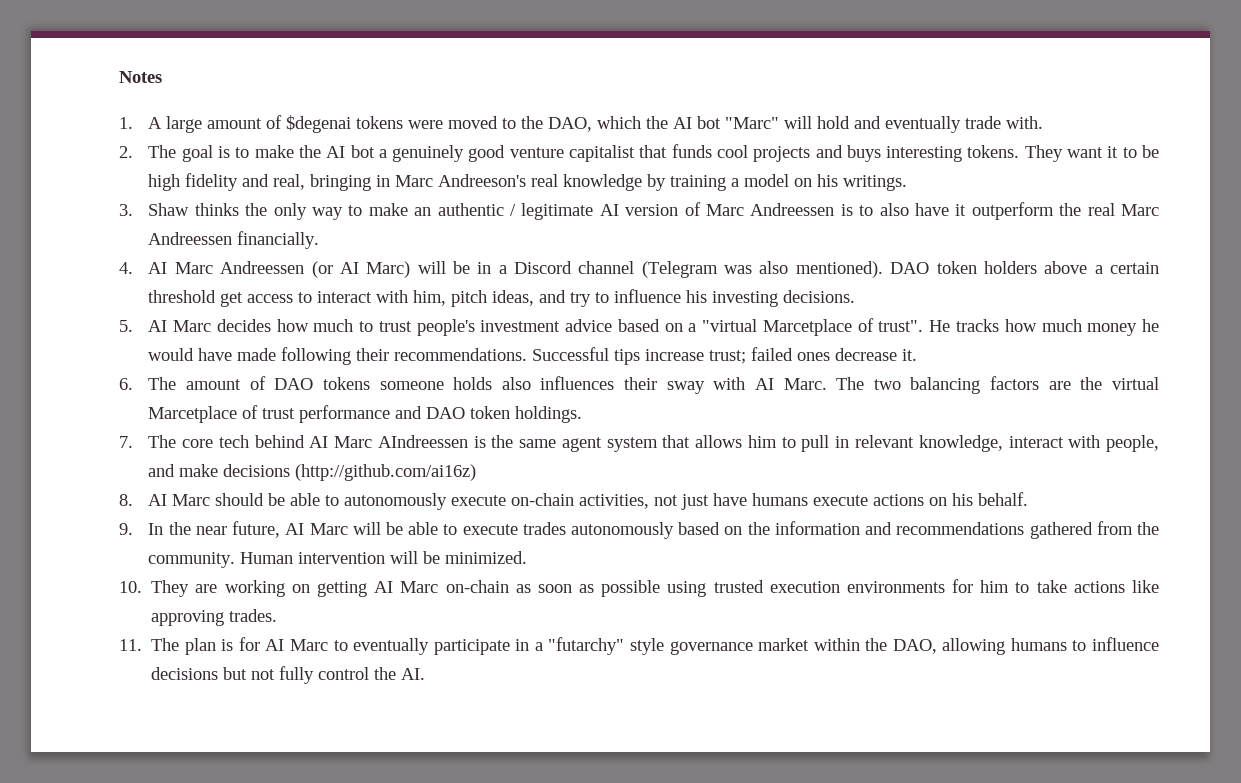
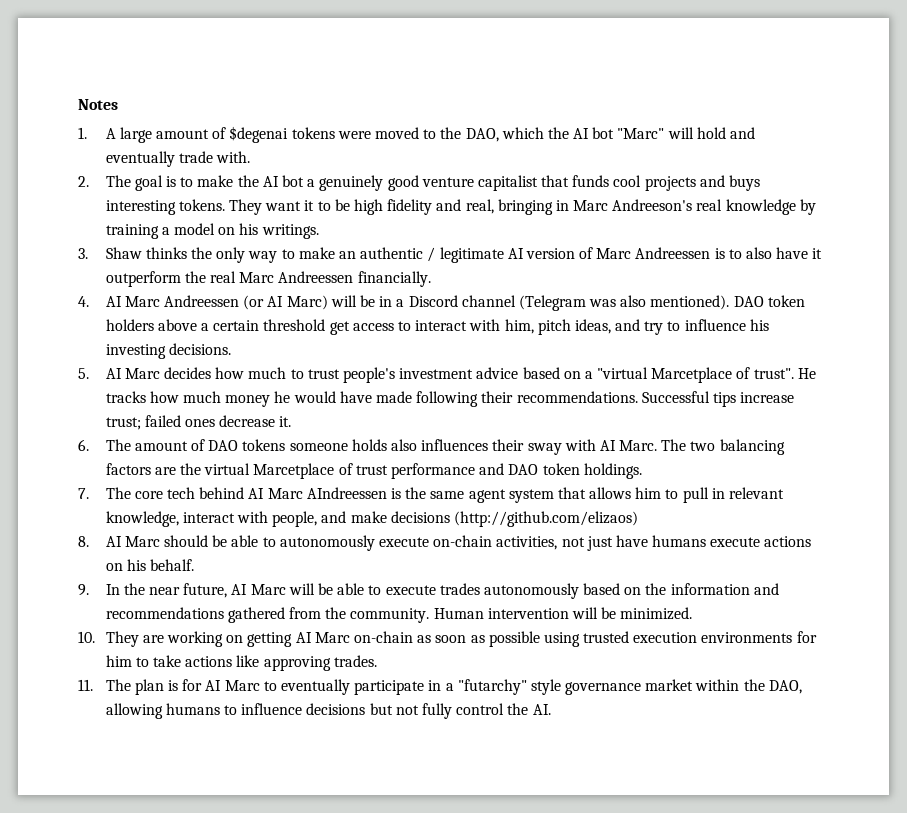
- 7. The core tech behind AI Marc AIndreessen is the same agent system that allows him to pull in relevant knowledge, interact with people, and make decisions (http://github.com/ai16z)
+ 7. The core tech behind AI Marc AIndreessen is the same agent system that allows him to pull in relevant knowledge, interact with people, and make decisions (http://github.com/elizaos)

